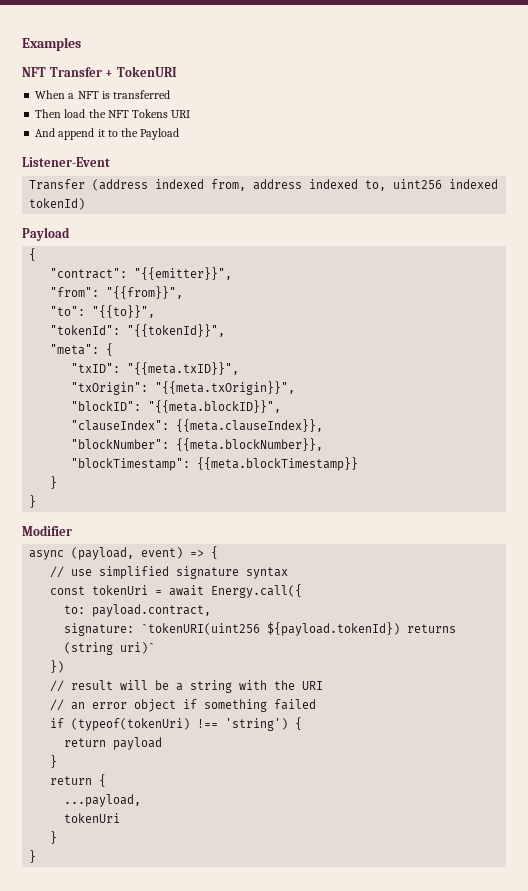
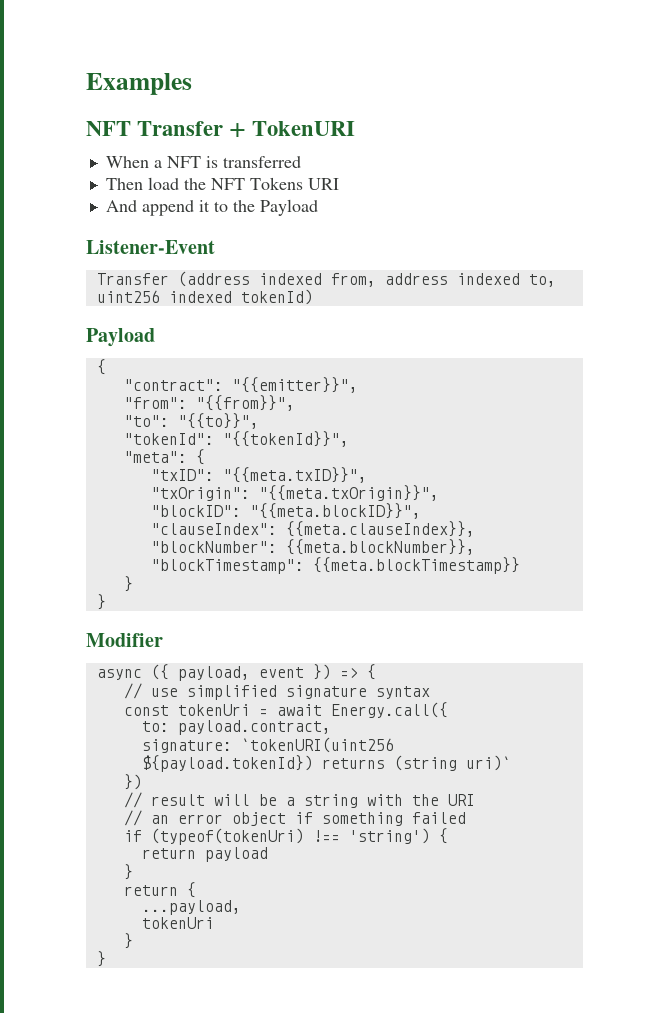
- async (payload, event) => {
+ async ({ payload, event }) => {

